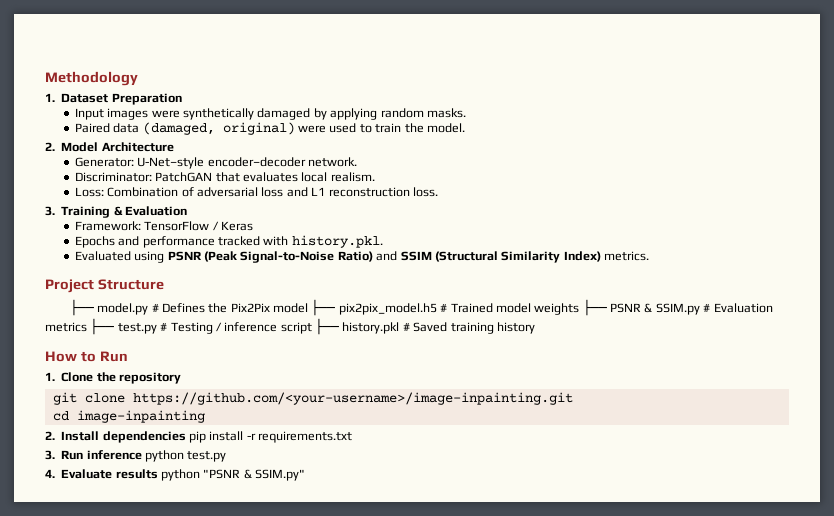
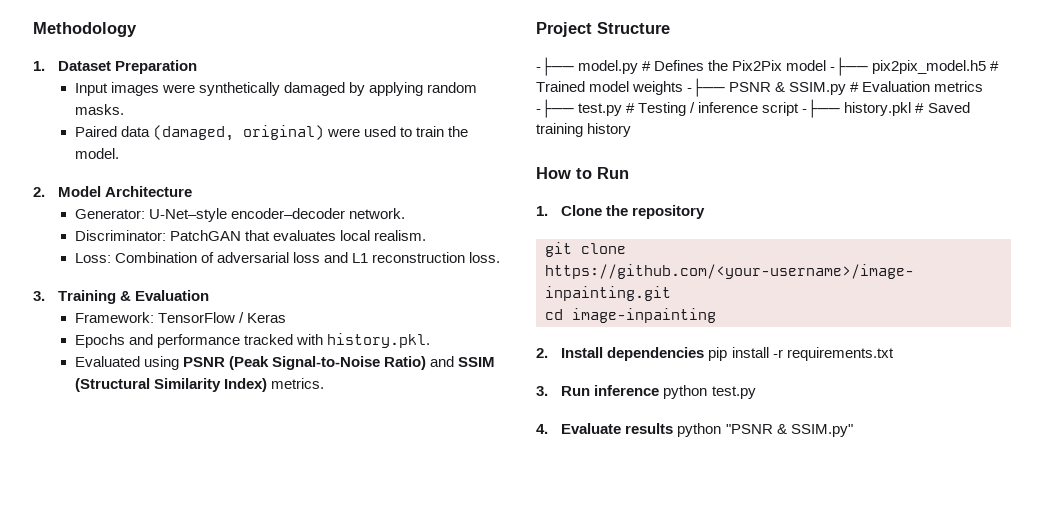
- ├── model.py # Defines the Pix2Pix model ├── pix2pix_model.h5 # Trained model weights ├── PSNR & SSIM.py # Evaluation metrics ├── test.py # Testing / inference script ├── history.pkl # Saved training history
+ -├── model.py # Defines the Pix2Pix model -├── pix2pix_model.h5 # Trained model weights -├── PSNR & SSIM.py # Evaluation metrics -├── test.py # Testing / inference script -├── history.pkl # Saved training history

